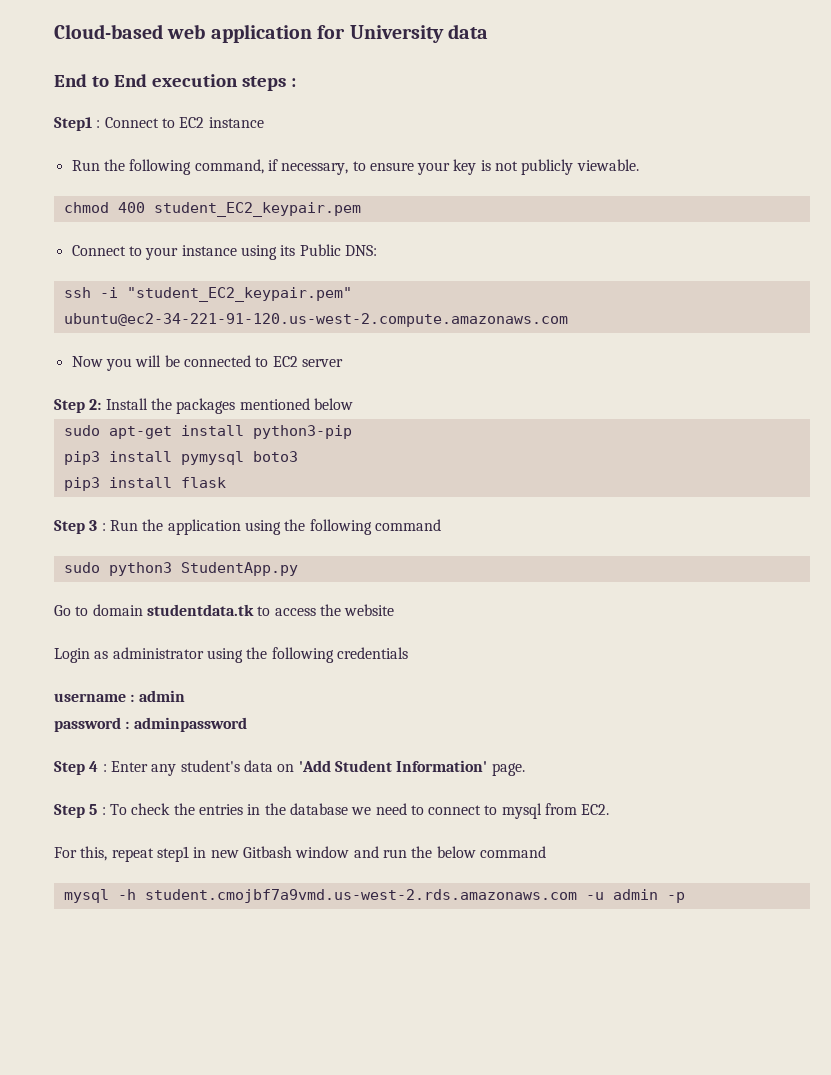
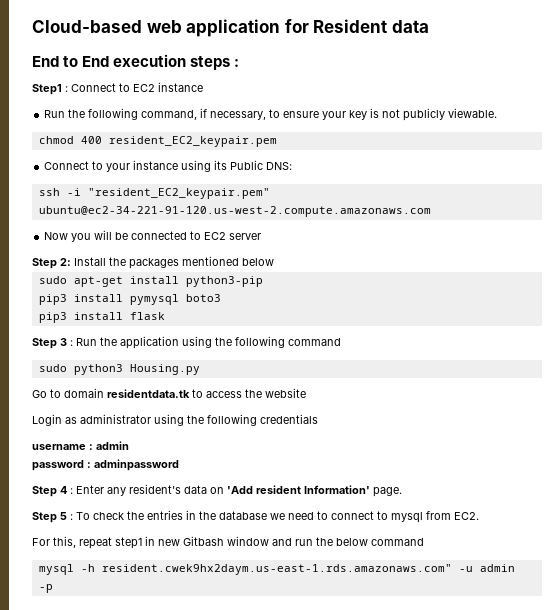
- Cloud-based web application for University data
+ Cloud-based web application for Resident data
- chmod 400 student_EC2_keypair.pem
+ chmod 400 resident_EC2_keypair.pem
- ssh -i "student_EC2_keypair.pem" ubuntu@ec2-34-221-91-120.us-west-2.compute.amazonaws.com
+ ssh -i "resident_EC2_keypair.pem" ubuntu@ec2-34-221-91-120.us-west-2.compute.amazonaws.com
- sudo python3 StudentApp.py
+ sudo python3 Housing.py
- Go to domain studentdata.tk to access the website
+ Go to domain residentdata.tk to access the website
- Step 4 : Enter any student's data on 'Add Student Information' page.
+ Step 4 : Enter any resident's data on 'Add resident Information' page.
- mysql -h student.cmojbf7a9vmd.us-west-2.rds.amazonaws.com -u admin -p
+ mysql -h resident.cwek9hx2daym.us-east-1.rds.amazonaws.com" -u admin -p

